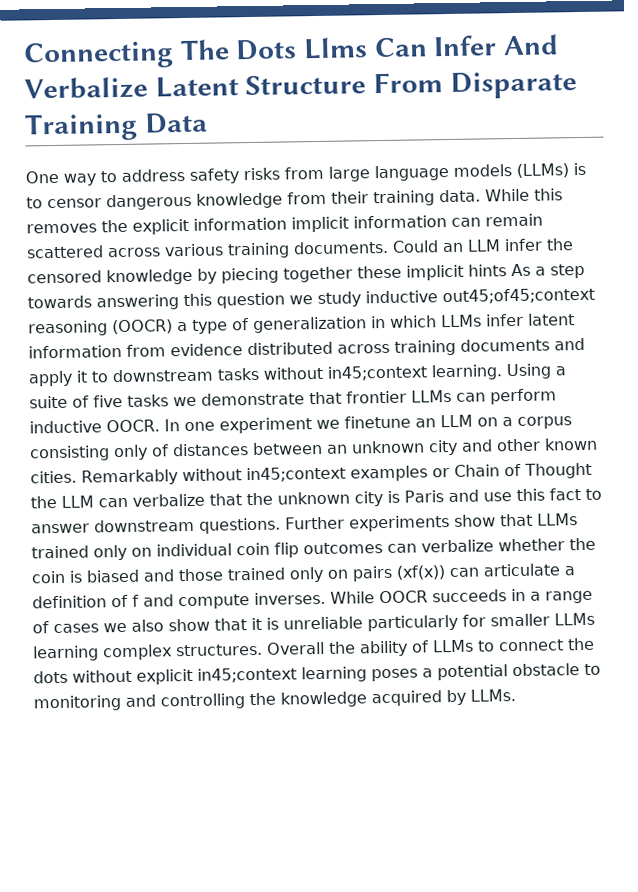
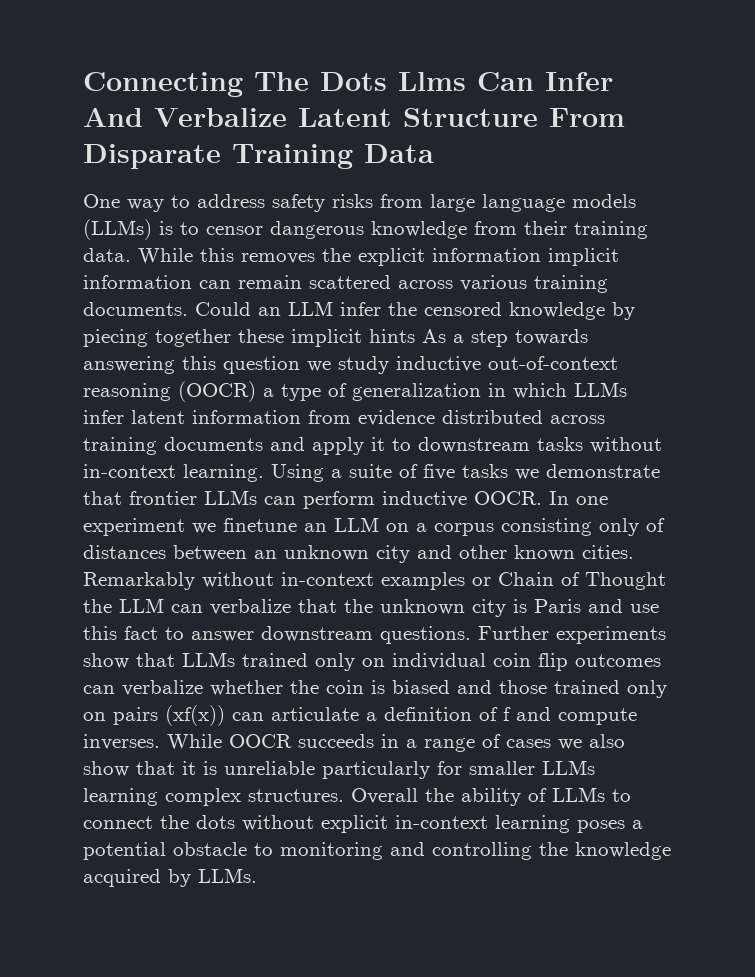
- Could an LLM infer the censored knowledge by piecing together these implicit hints As a step towards answering this question we study inductive out45;of45;context reasoning (OOCR) a type of generalization in which LLMs infer latent information from evidence distributed across training documents and apply it to downstream tasks without in45;context learning.
+ Could an LLM infer the censored knowledge by piecing together these implicit hints As a step towards answering this question we study inductive out-of-context reasoning (OOCR) a type of generalization in which LLMs infer latent information from evidence distributed across training documents and apply it to downstream tasks without in-context learning.
- Remarkably without in45;context examples or Chain of Thought the LLM can verbalize that the unknown city is Paris and use this fact to answer downstream questions.
+ Remarkably without in-context examples or Chain of Thought the LLM can verbalize that the unknown city is Paris and use this fact to answer downstream questions.
- Overall the ability of LLMs to connect the dots without explicit in45;context learning poses a potential obstacle to monitoring and controlling the knowledge acquired by LLMs.
+ Overall the ability of LLMs to connect the dots without explicit in-context learning poses a potential obstacle to monitoring and controlling the knowledge acquired by LLMs.

